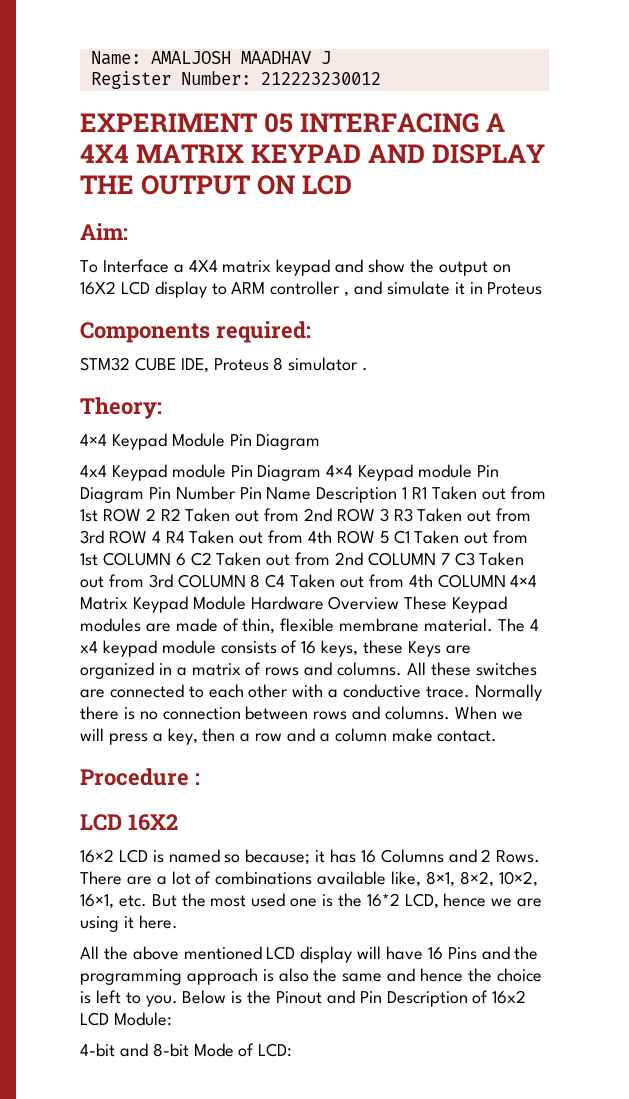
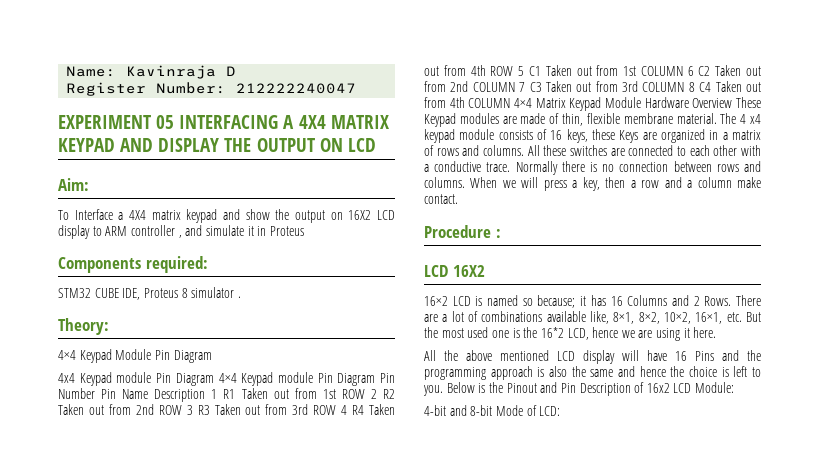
- Name: AMALJOSH MAADHAV J
+ Name: Kavinraja D
- Register Number: 212223230012
+ Register Number: 212222240047

